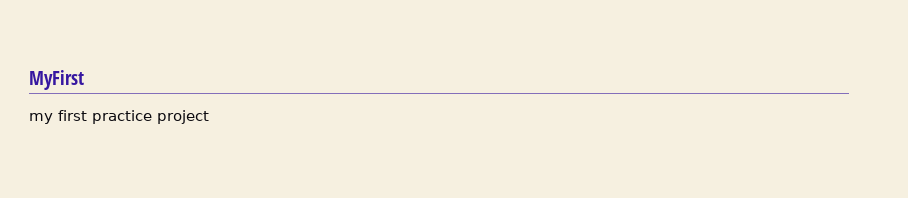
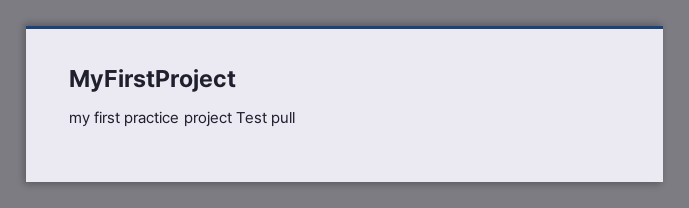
- MyFirst
+ MyFirstProject
- my first practice project
+ my first practice project Test pull

